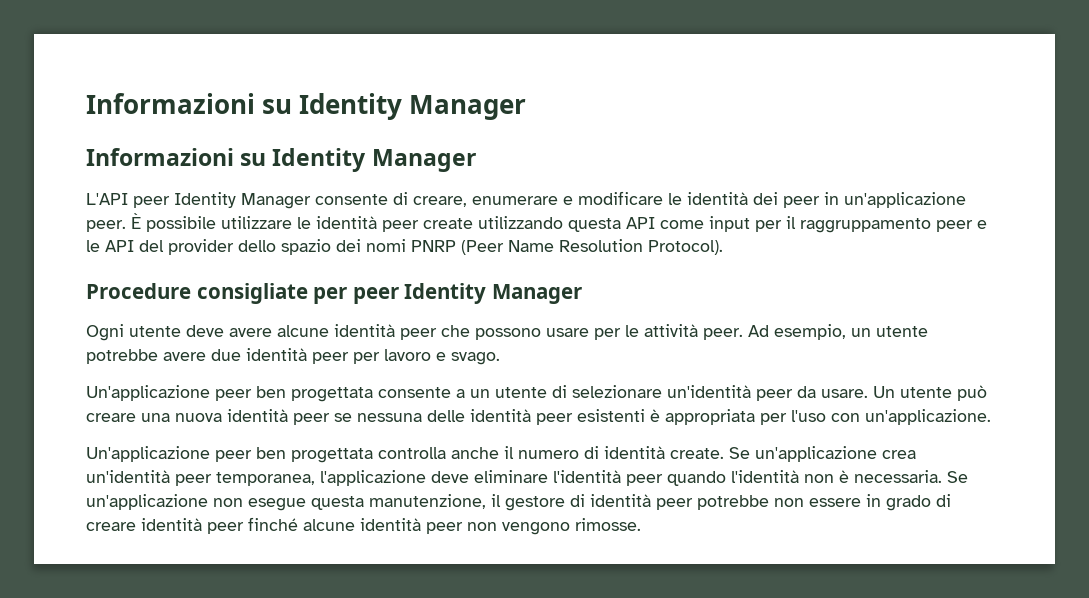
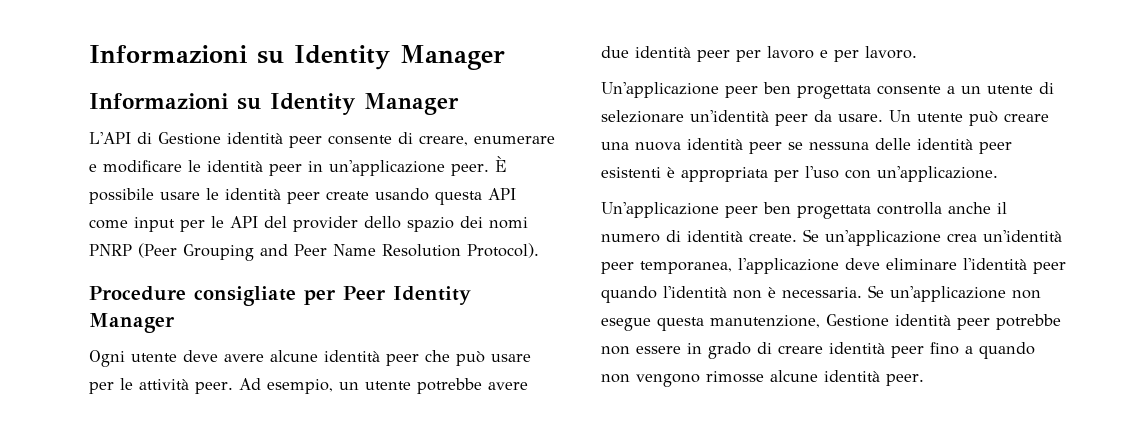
- L'API peer Identity Manager consente di creare, enumerare e modificare le identità dei peer in un'applicazione peer.
+ L'API di Gestione identità peer consente di creare, enumerare e modificare le identità peer in un'applicazione peer.
- È possibile utilizzare le identità peer create utilizzando questa API come input per il raggruppamento peer e le API del provider dello spazio dei nomi PNRP (Peer Name Resolution Protocol).
+ È possibile usare le identità peer create usando questa API come input per le API del provider dello spazio dei nomi PNRP (Peer Grouping and Peer Name Resolution Protocol).
- Procedure consigliate per peer Identity Manager
+ Procedure consigliate per Peer Identity Manager
- Ogni utente deve avere alcune identità peer che possono usare per le attività peer.
+ Ogni utente deve avere alcune identità peer che può usare per le attività peer.
- Ad esempio, un utente potrebbe avere due identità peer per lavoro e svago.
+ Ad esempio, un utente potrebbe avere due identità peer per lavoro e per lavoro.
- Se un'applicazione non esegue questa manutenzione, il gestore di identità peer potrebbe non essere in grado di creare identità peer finché alcune identità peer non vengono rimosse.
+ Se un'applicazione non esegue questa manutenzione, Gestione identità peer potrebbe non essere in grado di creare identità peer fino a quando non vengono rimosse alcune identità peer.

